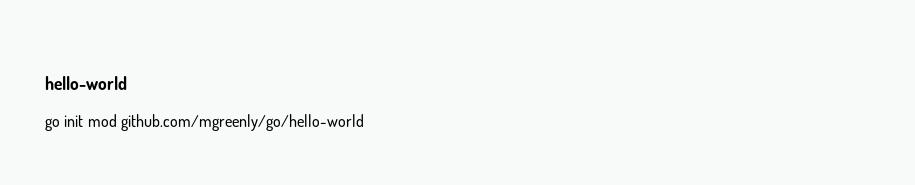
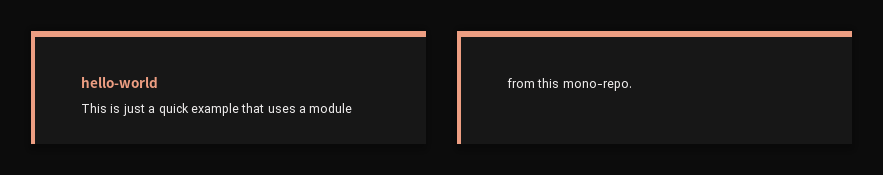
- go init mod github.com/mgreenly/go/hello-world
+ This is just a quick example that uses a module from this mono-repo.

